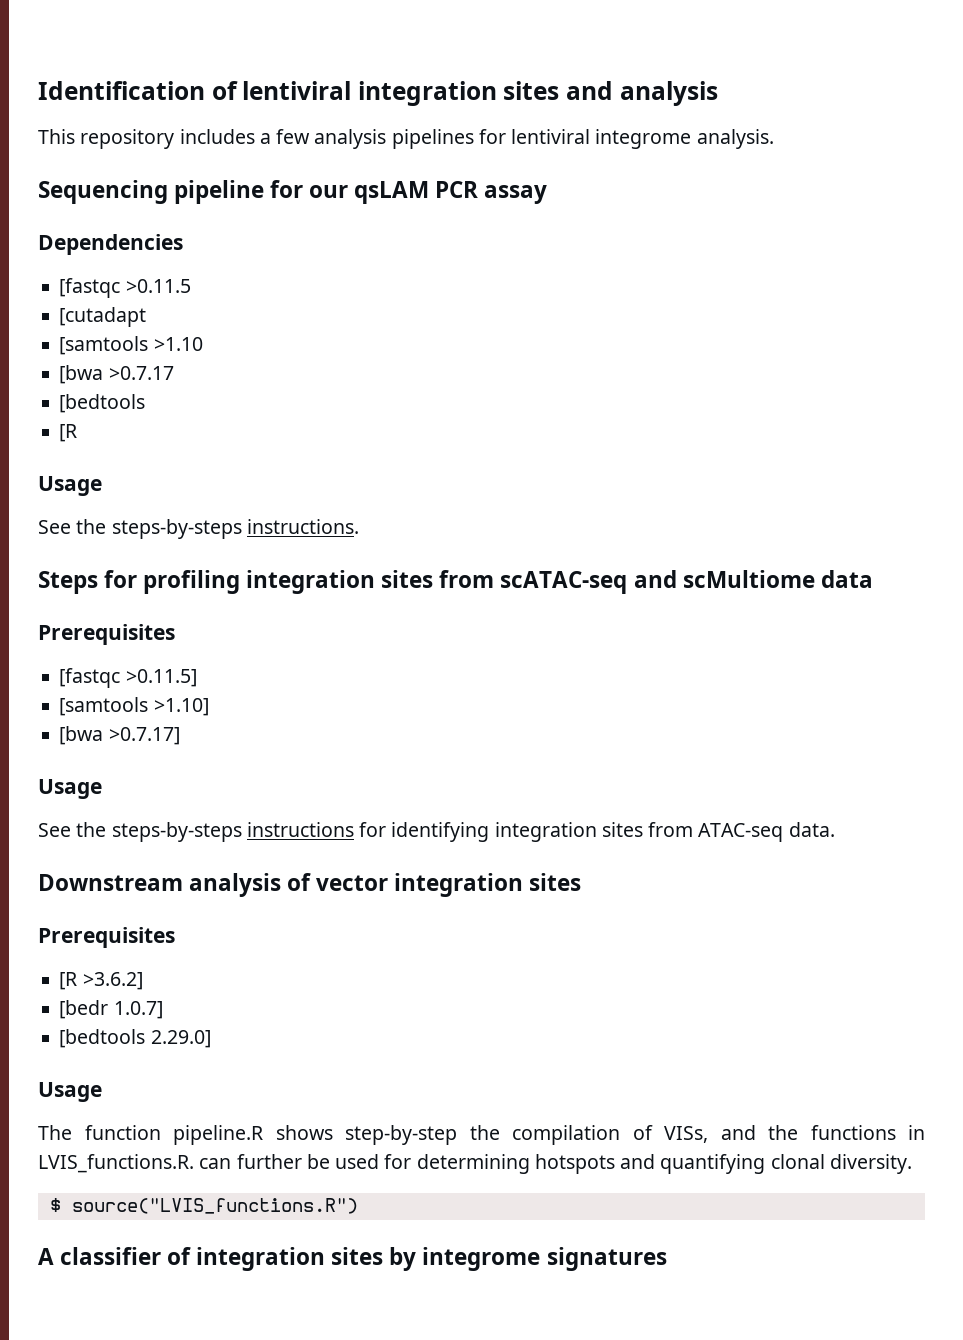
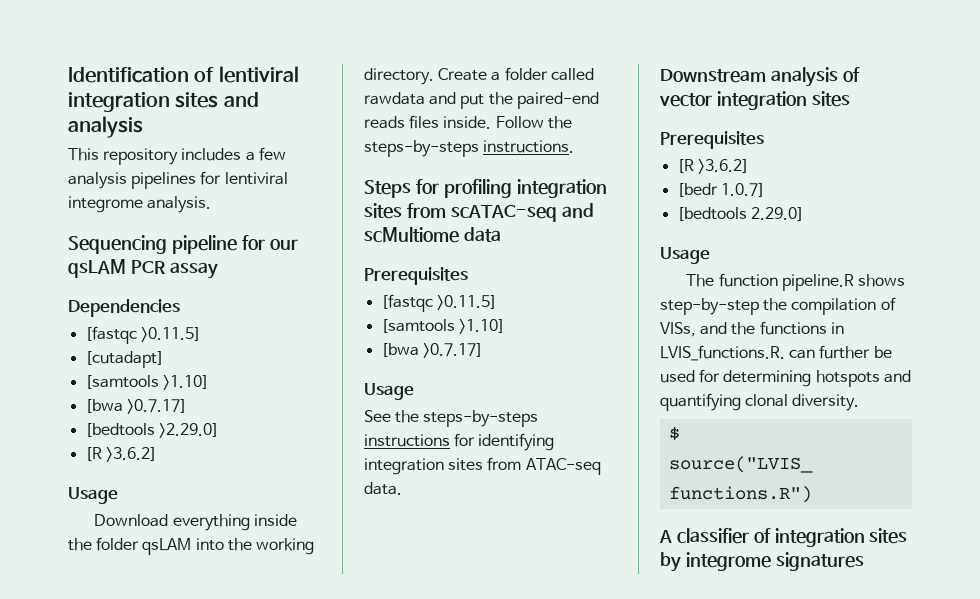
  Dependencies
- [fastqc >0.11.5
- [cutadapt
- [samtools >1.10
- [bwa >0.7.17
- [bedtools
- [R
+ [fastqc >0.11.5]
+ [cutadapt]
+ [samtools >1.10]
+ [bwa >0.7.17]
+ [bedtools >2.29.0]
+ [R >3.6.2]
  Usage
- See the steps-by-steps instructions.
+ Download everything inside the folder qsLAM into the working directory. Create a folder called rawdata and put the paired-end reads files inside. Follow the steps-by-steps instructions.

